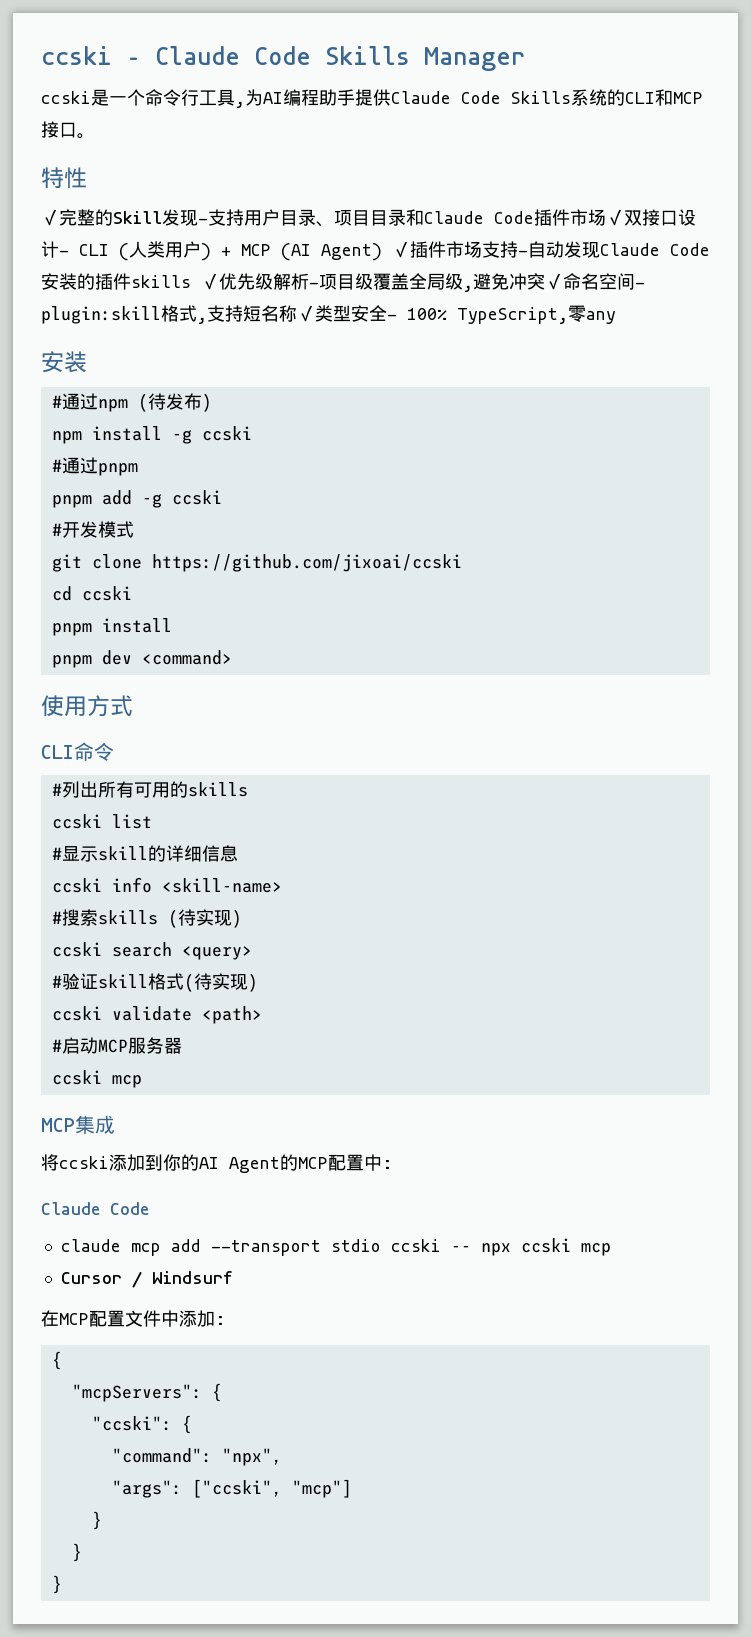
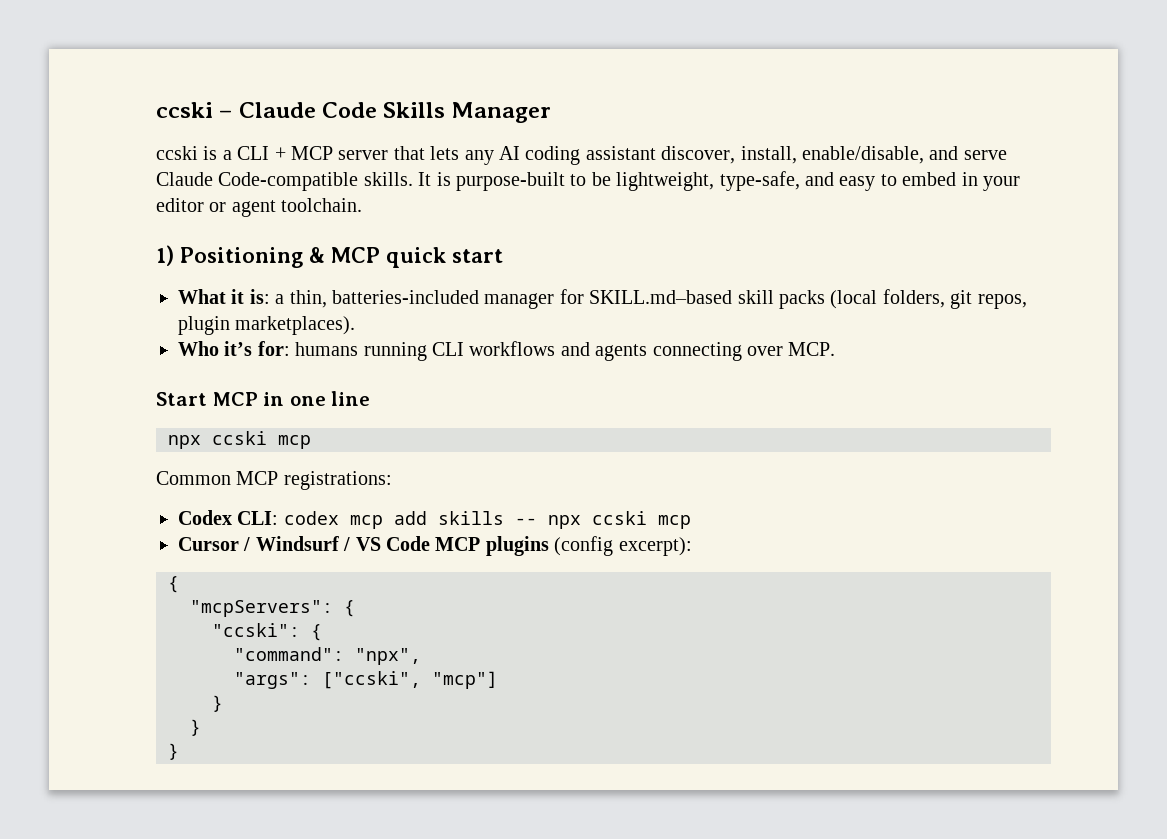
- ccski是一个命令行工具,为AI编程助手提供Claude Code Skills系统的CLI和MCP接口。
- 特性
- ✓完整的Skill发现-支持用户目录、项目目录和Claude Code插件市场✓双接口设计- CLI (人类用户) + MCP (AI Agent) ✓插件市场支持-自动发现Claude Code安装的插件skills ✓优先级解析-项目级覆盖全局级,避免冲突✓命名空间- plugin:skill格式,支持短名称✓类型安全- 100% TypeScript,零any
- 安装
- #通过npm (待发布)
- npm install -g ccski
- #通过pnpm
- pnpm add -g ccski
- #开发模式
- git clone https://github.com/jixoai/ccski
- cd ccski
- pnpm install
- pnpm dev <command>
- 使用方式
- CLI命令
- #列出所有可用的skills
- ccski list
- #显示skill的详细信息
- ccski info <skill-name>
- #搜索skills (待实现)
- ccski search <query>
- #验证skill格式(待实现)
- ccski validate <path>
- #启动MCP服务器
- ccski mcp
- MCP集成
- 将ccski添加到你的AI Agent的MCP配置中:
- Claude Code
- claude mcp add --transport stdio ccski -- npx ccski mcp
+ ccski is a CLI + MCP server that lets any AI coding assistant discover, install, enable/disable, and serve Claude Code-compatible skills. It is purpose-built to be lightweight, type-safe, and easy to embed in your editor or agent toolchain.
+ 1) Positioning & MCP quick start
+ What it is: a thin, batteries-included manager for SKILL.md–based skill packs (local folders, git repos, plugin marketplaces).
+ Who it’s for: humans running CLI workflows and agents connecting over MCP.
+ Start MCP in one line
+ npx ccski mcp
+ Common MCP registrations:
+ Codex CLI: codex mcp add skills -- npx ccski mcp
- Cursor / Windsurf
- 在MCP配置文件中添加:
+ Cursor / Windsurf / VS Code MCP plugins (config excerpt):

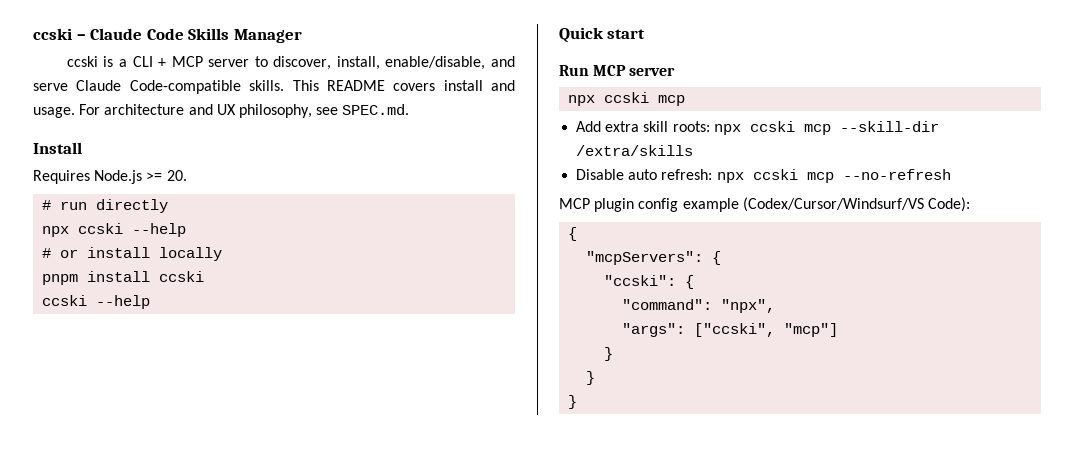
- ccski is a CLI + MCP server that lets any AI coding assistant discover, install, enable/disable, and serve Claude Code-compatible skills.
+ ccski is a CLI + MCP server to discover, install, enable/disable, and serve Claude Code-compatible skills.
- It is purpose-built to be lightweight, type-safe, and easy to embed in your editor or agent toolchain.
- 1) Positioning & MCP quick start
- What it is: a thin, batteries-included manager for SKILL.md–based skill packs (local folders, git repos, plugin marketplaces).
- Who it’s for: humans running CLI workflows and agents connecting over MCP.
- Start MCP in one line
+ This README covers install and usage. For architecture and UX philosophy, see SPEC.md.
+ Install
+ Requires Node.js >= 20.
+ # run directly
+ npx ccski --help
+ # or install locally
+ pnpm install ccski
+ ccski --help
+ Quick start
+ Run MCP server
  npx ccski mcp
- Common MCP registrations:
- Codex CLI: codex mcp add skills -- npx ccski mcp
- Cursor / Windsurf / VS Code MCP plugins (config excerpt):
+ Add extra skill roots: npx ccski mcp --skill-dir /extra/skills
+ Disable auto refresh: npx ccski mcp --no-refresh
+ MCP plugin config example (Codex/Cursor/Windsurf/VS Code):

